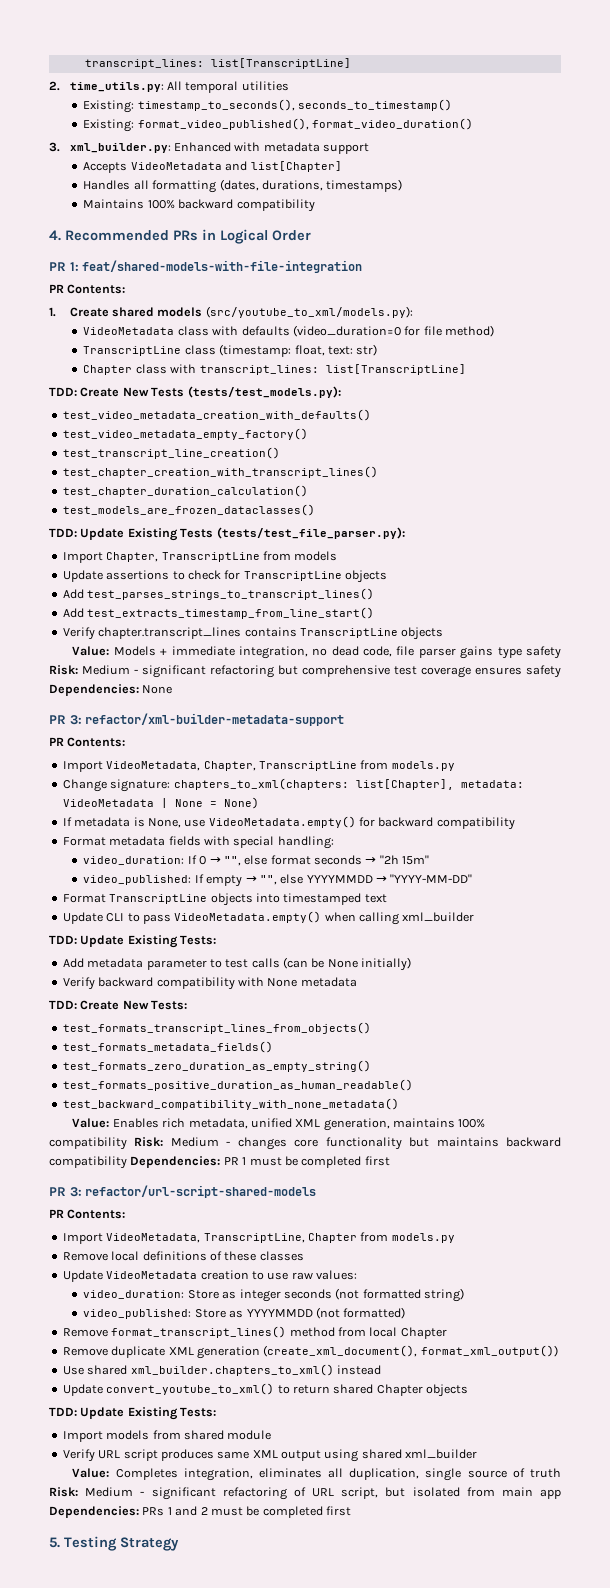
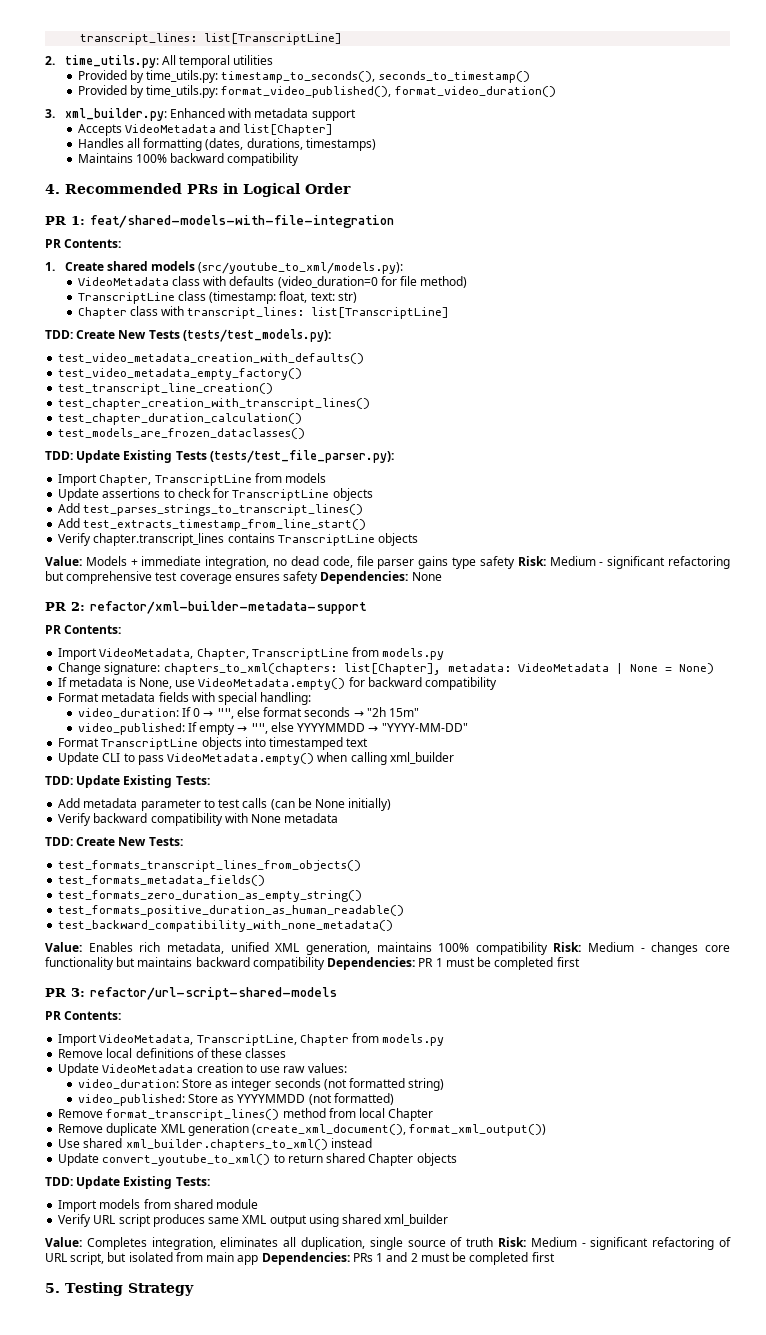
- Existing: timestamp_to_seconds(), seconds_to_timestamp()
+ Provided by time_utils.py: timestamp_to_seconds(), seconds_to_timestamp()
- Existing: format_video_published(), format_video_duration()
+ Provided by time_utils.py: format_video_published(), format_video_duration()
- PR 3: refactor/xml-builder-metadata-support
+ PR 2: refactor/xml-builder-metadata-support

